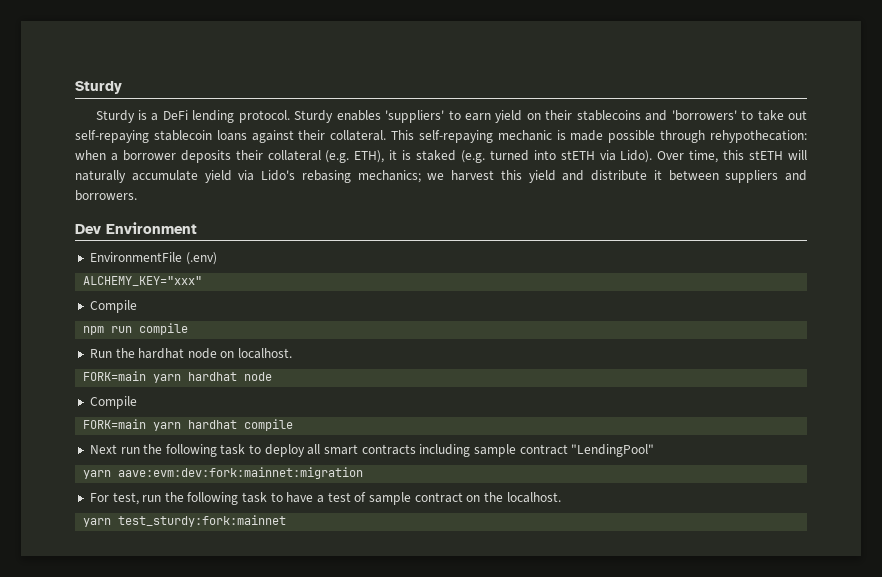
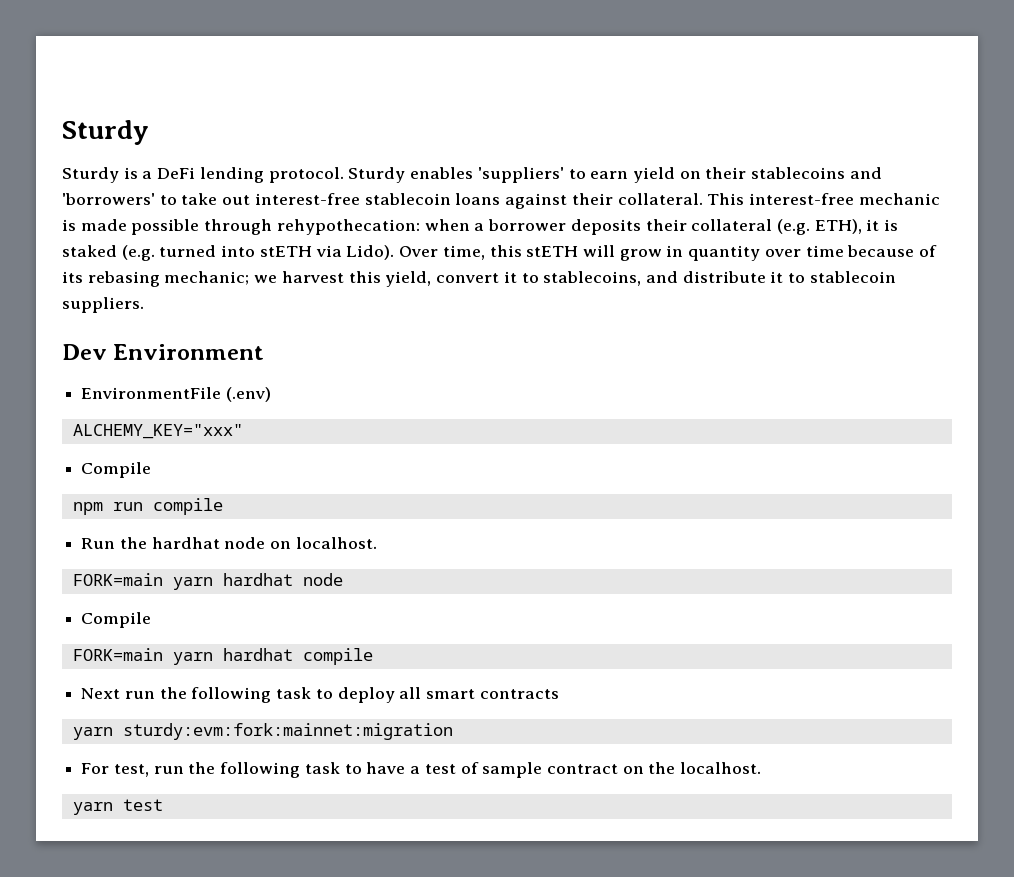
- Sturdy enables 'suppliers' to earn yield on their stablecoins and 'borrowers' to take out self-repaying stablecoin loans against their collateral.
+ Sturdy enables 'suppliers' to earn yield on their stablecoins and 'borrowers' to take out interest-free stablecoin loans against their collateral.
- This self-repaying mechanic is made possible through rehypothecation: when a borrower deposits their collateral (e.g. ETH), it is staked (e.g. turned into stETH via Lido).
+ This interest-free mechanic is made possible through rehypothecation: when a borrower deposits their collateral (e.g. ETH), it is staked (e.g. turned into stETH via Lido).
- Over time, this stETH will naturally accumulate yield via Lido's rebasing mechanics; we harvest this yield and distribute it between suppliers and borrowers.
+ Over time, this stETH will grow in quantity over time because of its rebasing mechanic; we harvest this yield, convert it to stablecoins, and distribute it to stablecoin suppliers.
- Next run the following task to deploy all smart contracts including sample contract "LendingPool"
- yarn aave:evm:dev:fork:mainnet:migration
+ Next run the following task to deploy all smart contracts
+ yarn sturdy:evm:fork:mainnet:migration
- yarn test_sturdy:fork:mainnet
+ yarn test

